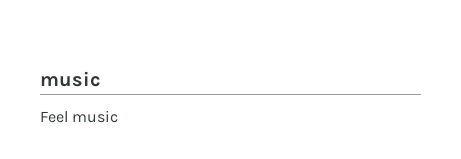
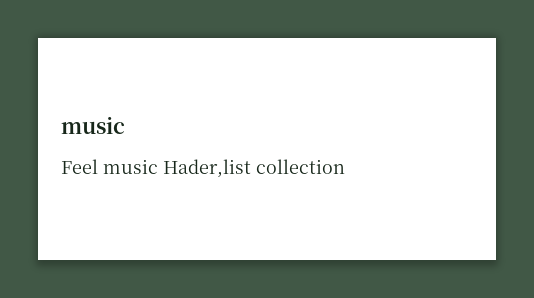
- Feel music
+ Feel music Hader,list collection

